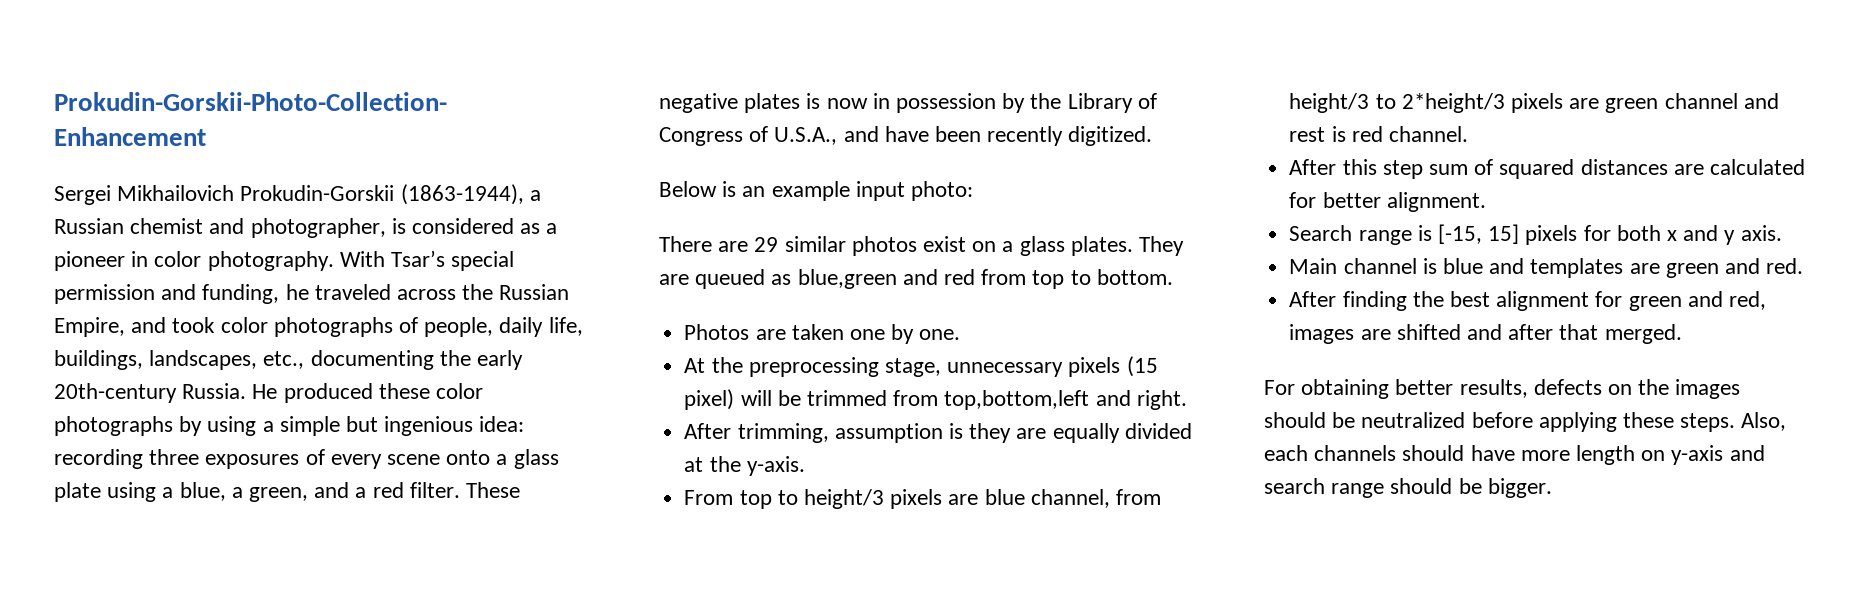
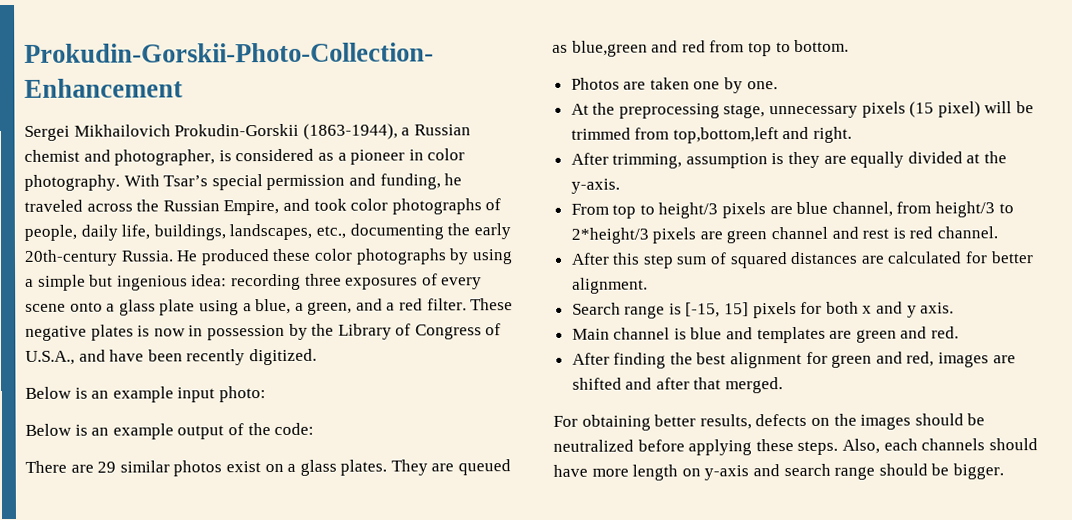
+ Below is an example output of the code:

